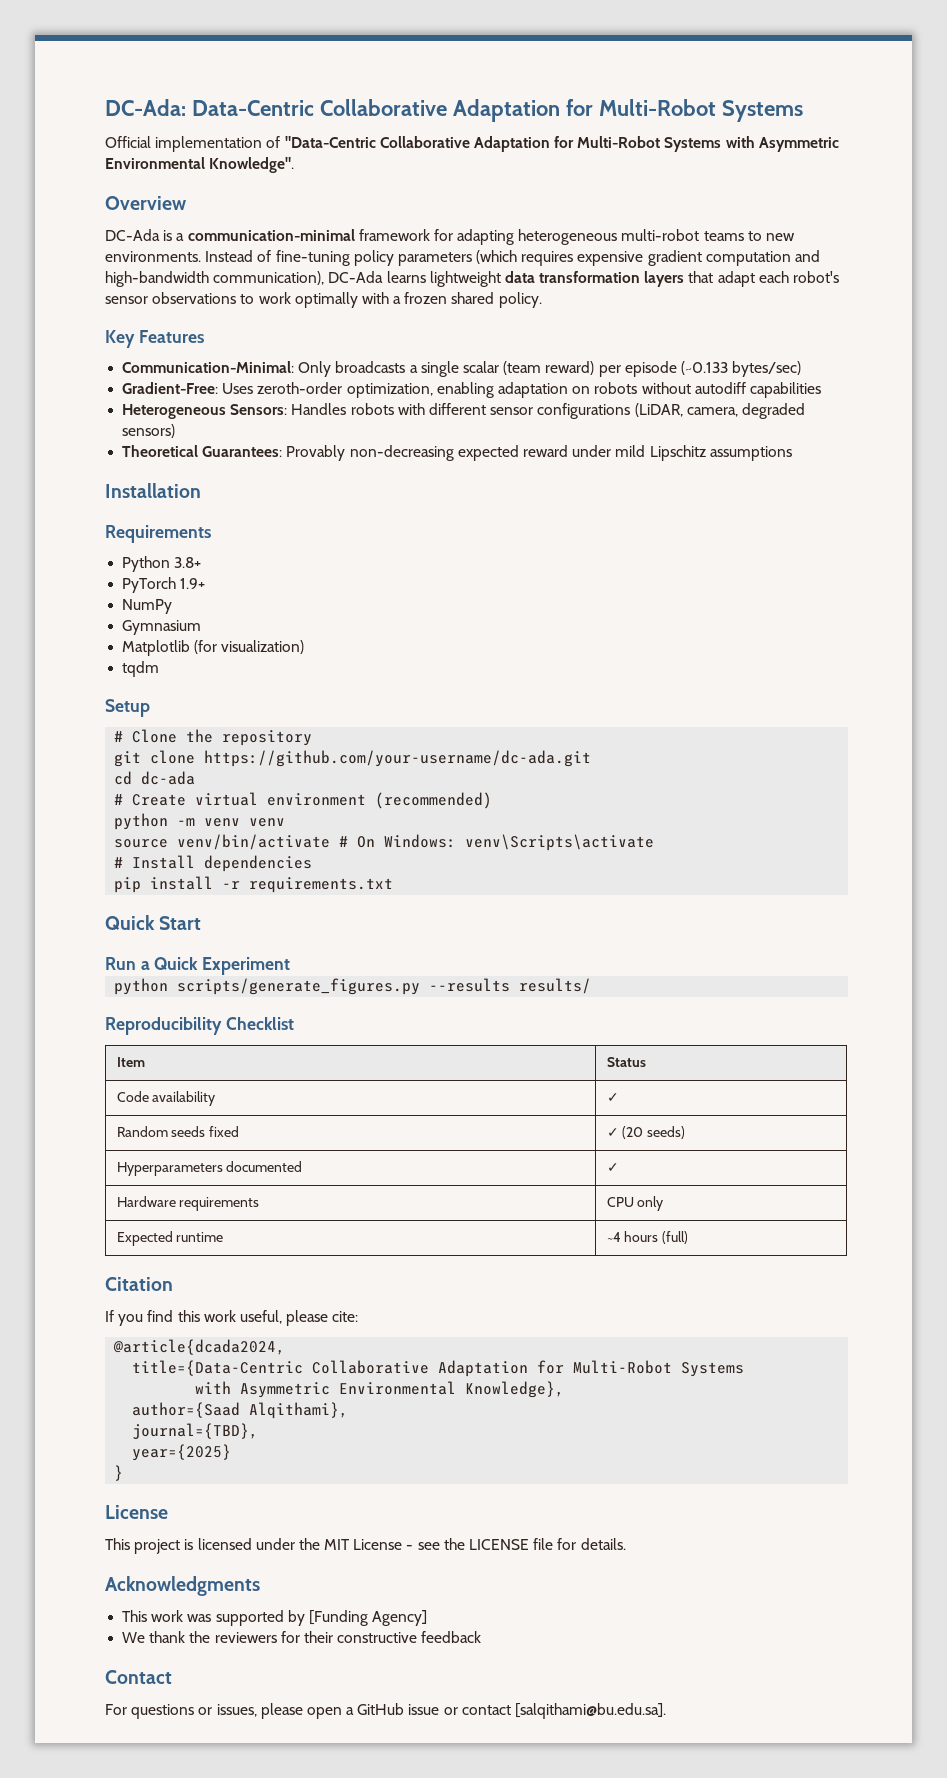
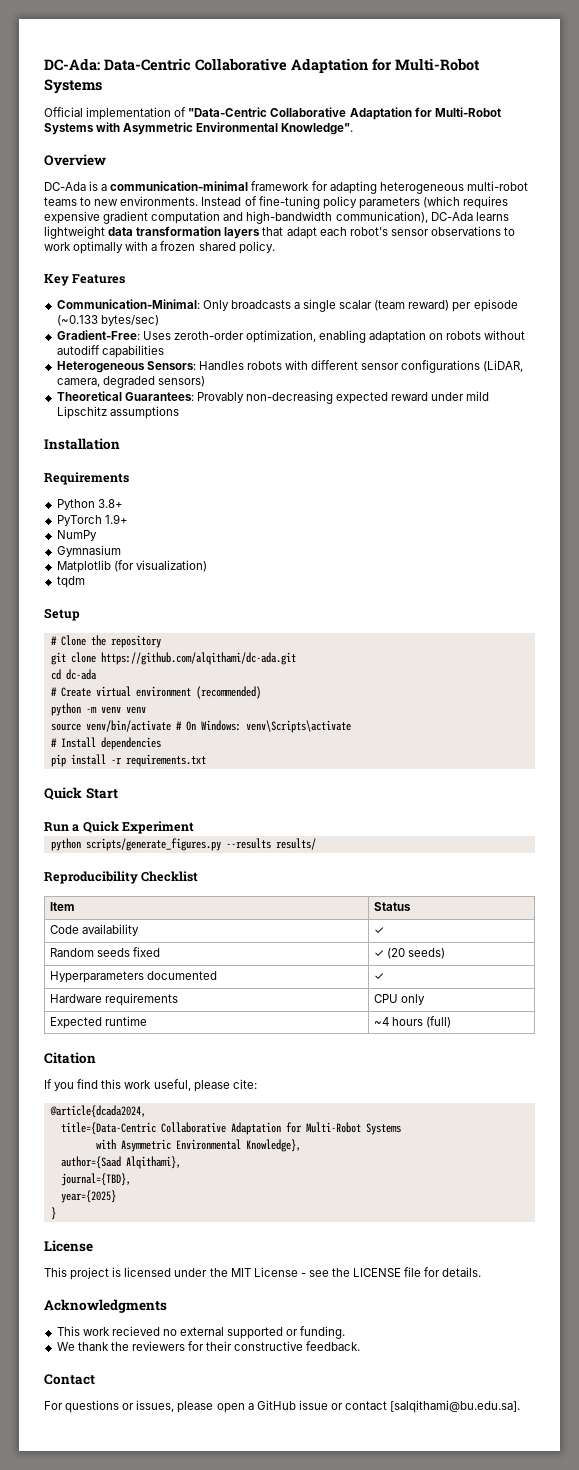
- git clone https://github.com/your-username/dc-ada.git
+ git clone https://github.com/alqithami/dc-ada.git
- This work was supported by [Funding Agency]
+ This work recieved no external supported or funding.
- We thank the reviewers for their constructive feedback
+ We thank the reviewers for their constructive feedback.

